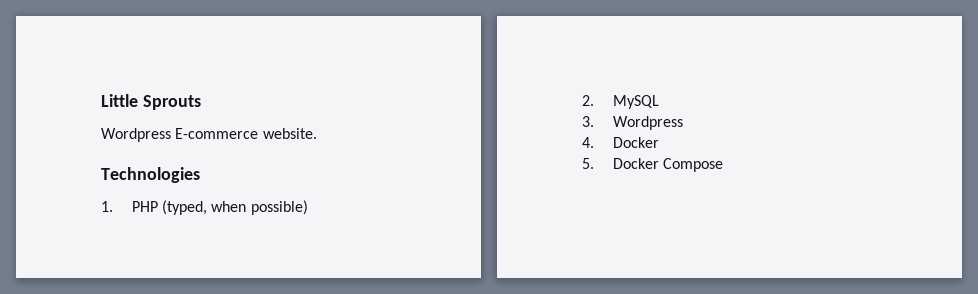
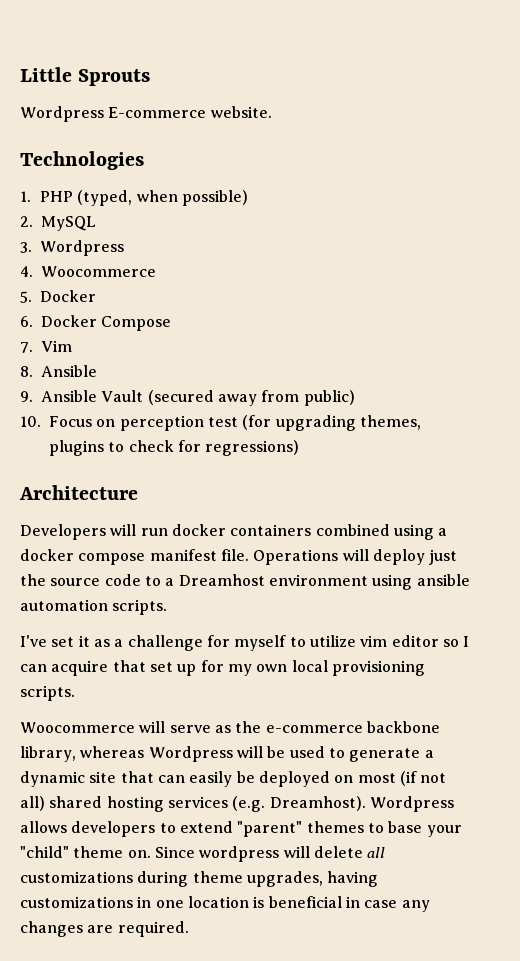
- 4. Docker
+ 4. Woocommerce
+ 5. Docker
- 5. Docker Compose
+ 6. Docker Compose
+ 7. Vim
+ 8. Ansible
+ 9. Ansible Vault (secured away from public)
+ 10. Focus on perception test (for upgrading themes, plugins to check for regressions)
+ Architecture
+ Developers will run docker containers combined using a docker compose manifest file. Operations will deploy just the source code to a Dreamhost environment using ansible automation scripts.
+ I've set it as a challenge for myself to utilize vim editor so I can acquire that set up for my own local provisioning scripts.
+ Woocommerce will serve as the e-commerce backbone library, whereas Wordpress will be used to generate a dynamic site that can easily be deployed on most (if not all) shared hosting services (e.g. Dreamhost). Wordpress allows developers to extend "parent" themes to base your "child" theme on. Since wordpress will delete all customizations during theme upgrades, having customizations in one location is beneficial in case any changes are required.

